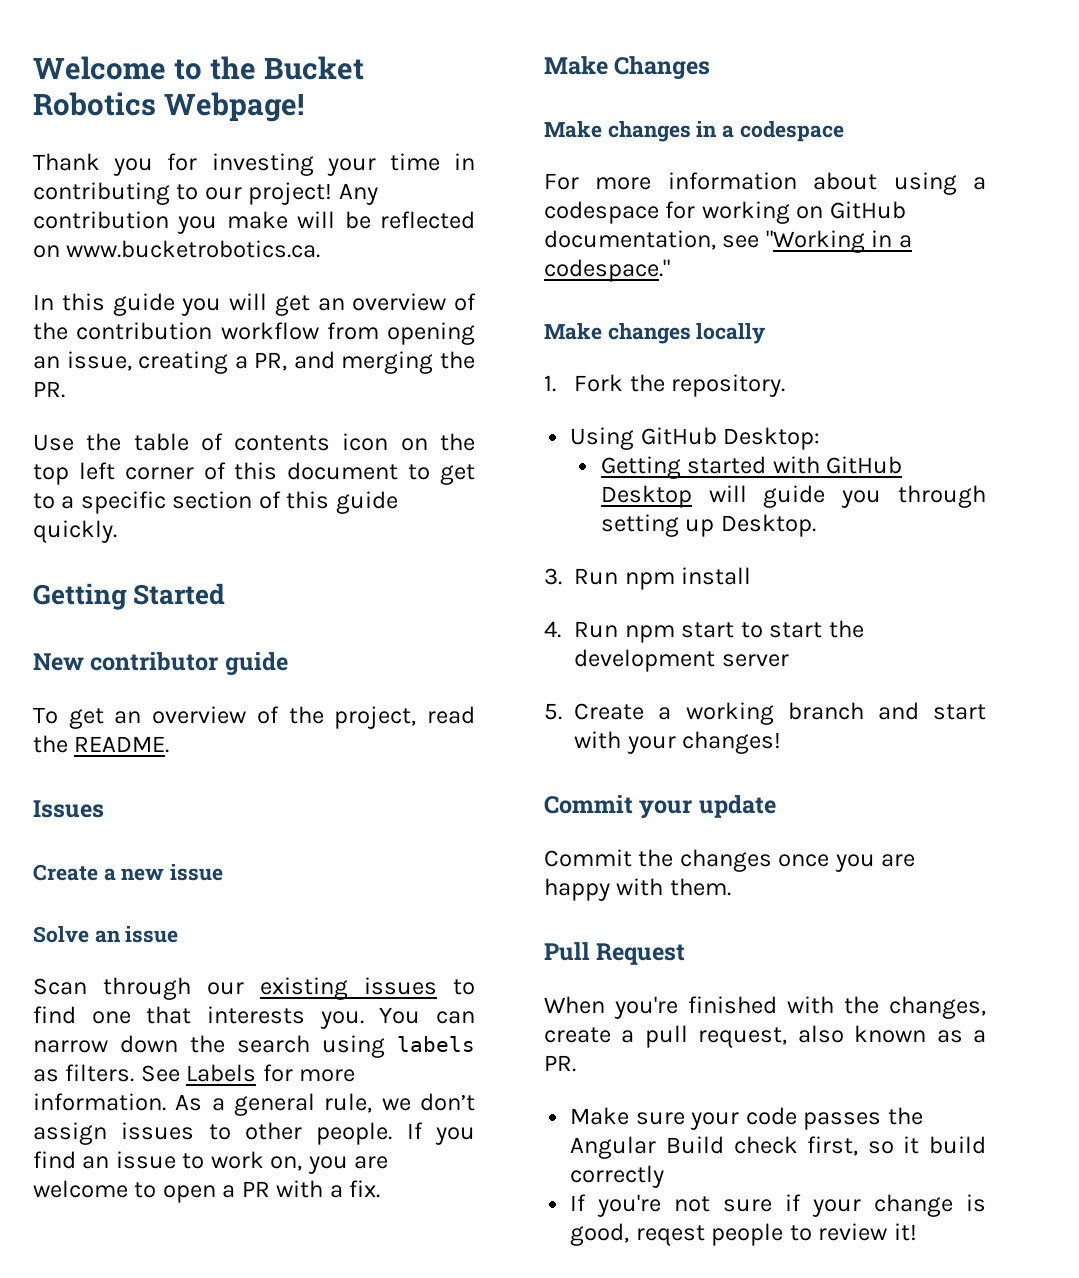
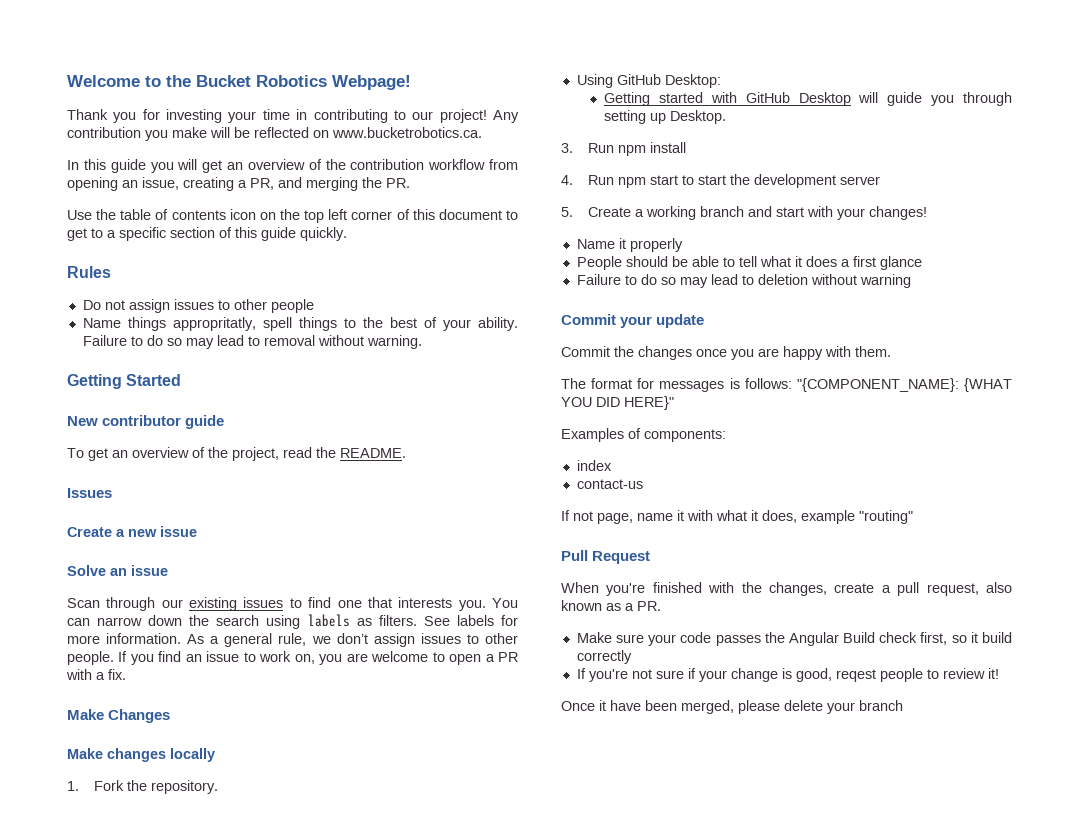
+ Rules
+ Do not assign issues to other people
+ Name things appropritatly, spell things to the best of your ability. Failure to do so may lead to removal without warning.
- See Labels for more information.
+ See labels for more information.
- Make changes in a codespace
- For more information about using a codespace for working on GitHub documentation, see "Working in a codespace."
+ Name it properly
+ People should be able to tell what it does a first glance
+ Failure to do so may lead to deletion without warning
+ The format for messages is follows: "{COMPONENT_NAME}: {WHAT YOU DID HERE}"
+ Examples of components:
+ index
+ contact-us
+ If not page, name it with what it does, example "routing"
+ Once it have been merged, please delete your branch

